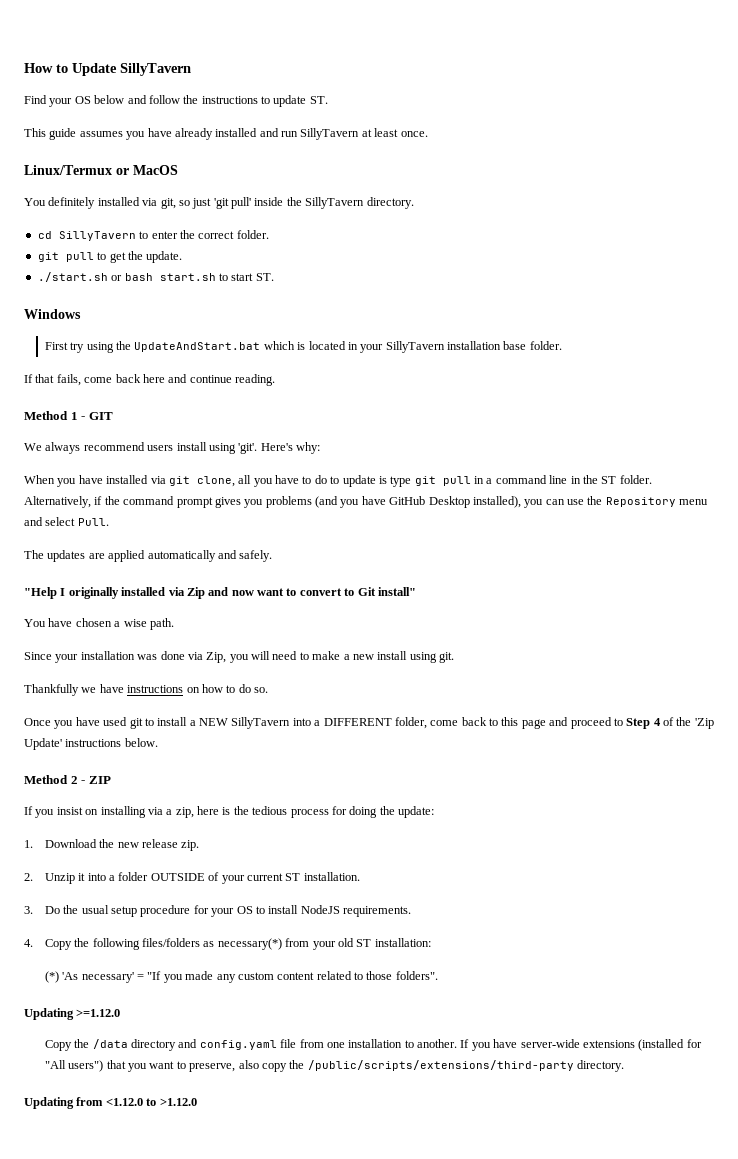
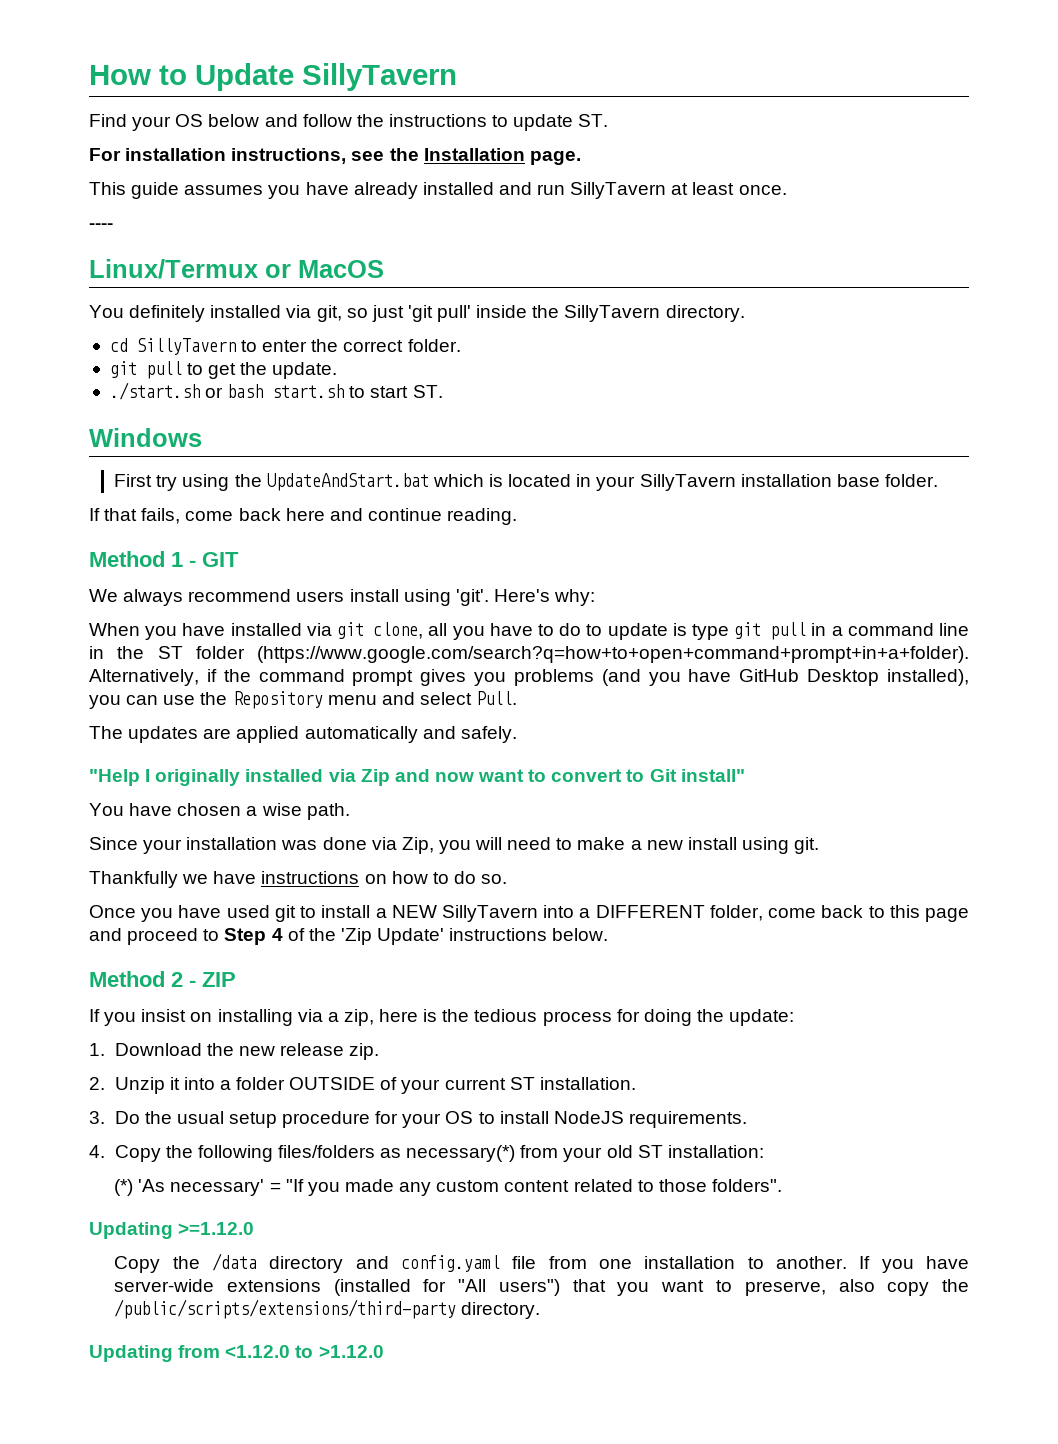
+ For installation instructions, see the Installation page.
+ ----
- When you have installed via git clone, all you have to do to update is type git pull in a command line in the ST folder. Alternatively, if the command prompt gives you problems (and you have GitHub Desktop installed), you can use the Repository menu and select Pull.
+ When you have installed via git clone, all you have to do to update is type git pull in a command line in the ST folder (https://www.google.com/search?q=how+to+open+command+prompt+in+a+folder). Alternatively, if the command prompt gives you problems (and you have GitHub Desktop installed), you can use the Repository menu and select Pull.

